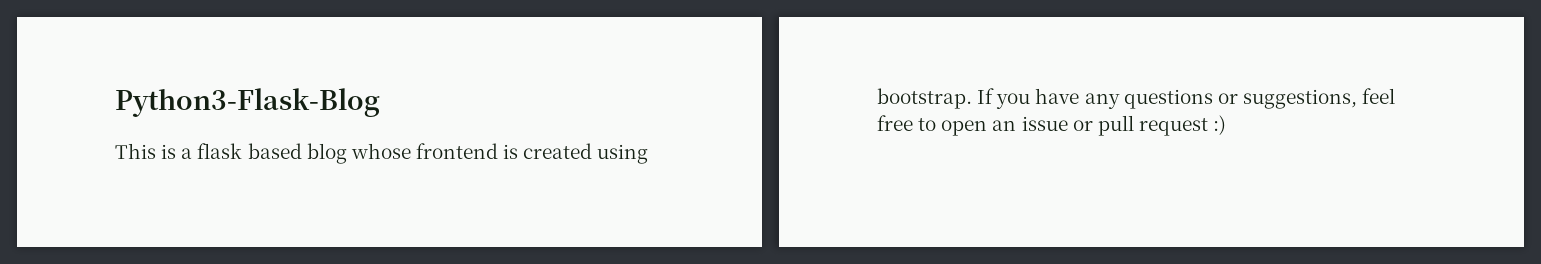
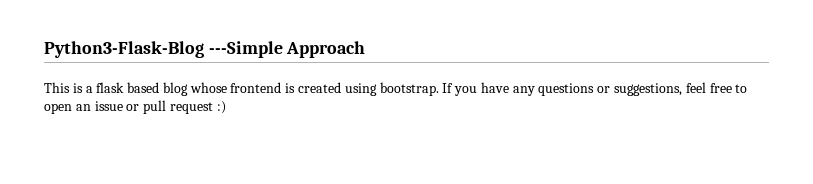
- Python3-Flask-Blog
+ Python3-Flask-Blog ---Simple Approach

